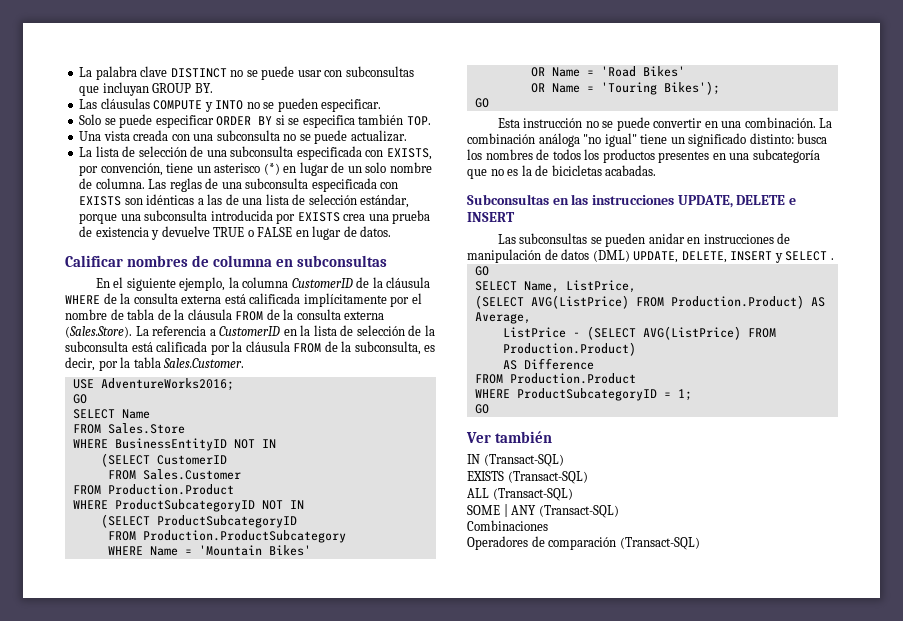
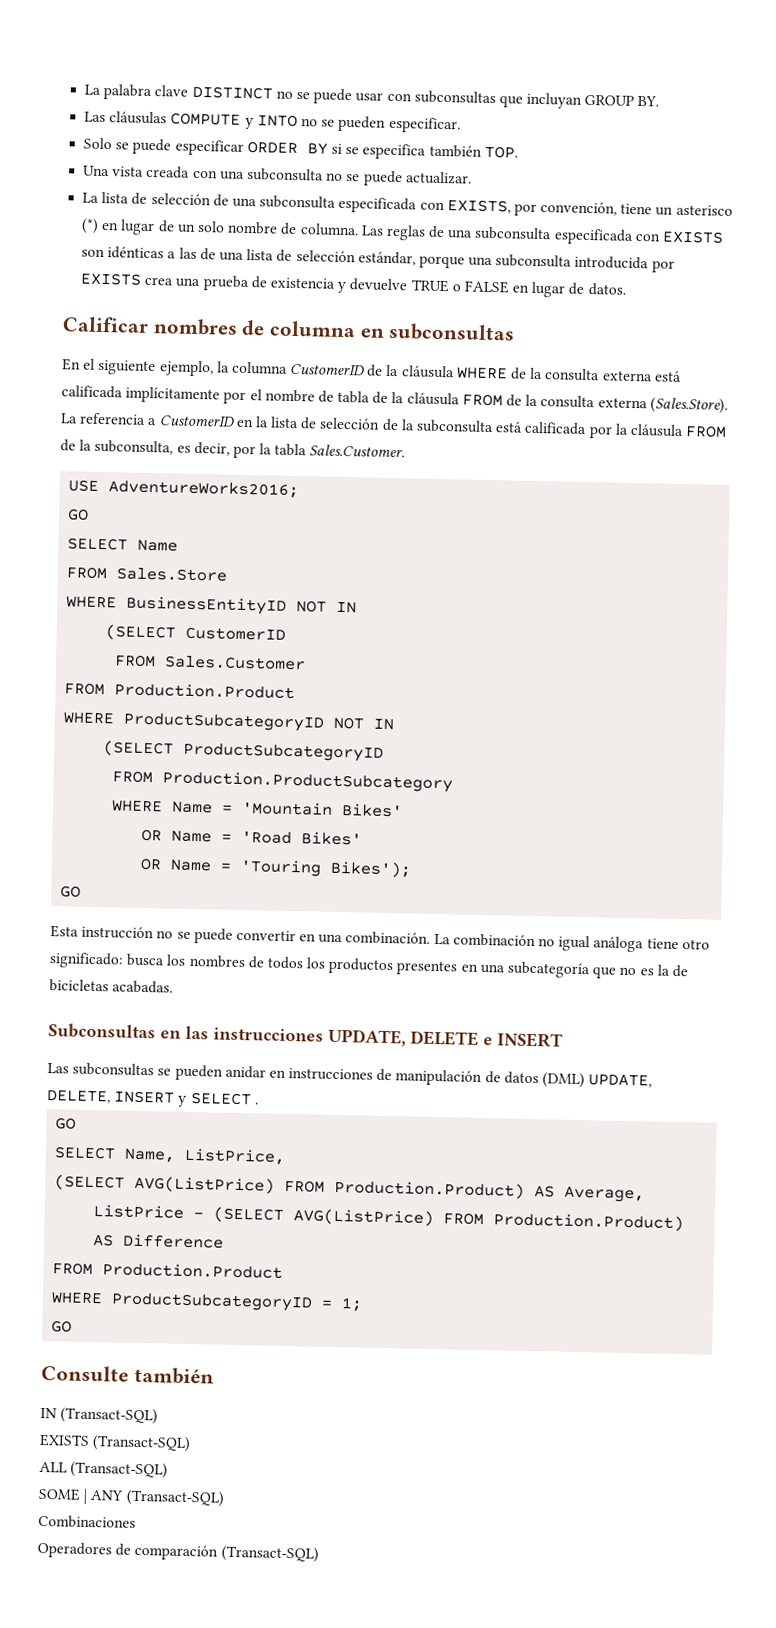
- La combinación análoga "no igual" tiene un significado distinto: busca los nombres de todos los productos presentes en una subcategoría que no es la de bicicletas acabadas.
+ La combinación no igual análoga tiene otro significado: busca los nombres de todos los productos presentes en una subcategoría que no es la de bicicletas acabadas.
- Ver también
+ Consulte también

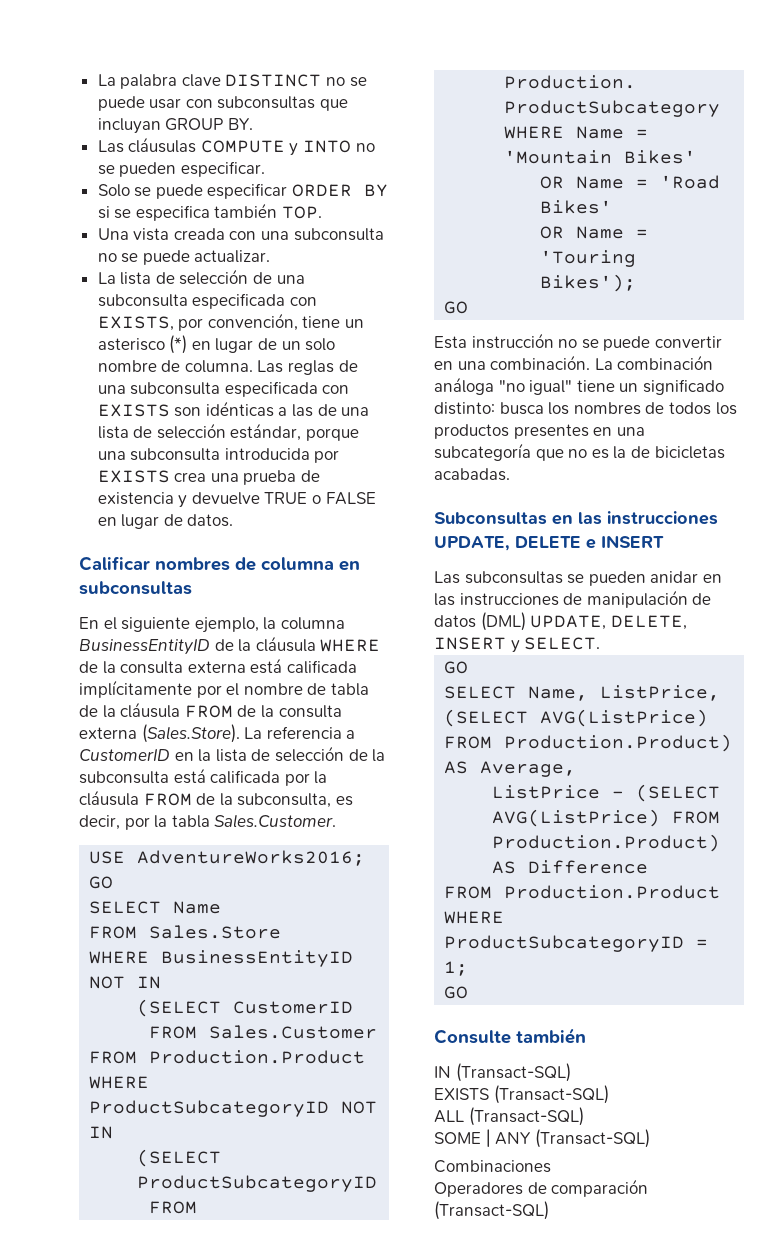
- En el siguiente ejemplo, la columna CustomerID de la cláusula WHERE de la consulta externa está calificada implícitamente por el nombre de tabla de la cláusula FROM de la consulta externa (Sales.Store). La referencia a CustomerID en la lista de selección de la subconsulta está calificada por la cláusula FROM de la subconsulta, es decir, por la tabla Sales.Customer.
+ En el siguiente ejemplo, la columna BusinessEntityID de la cláusula WHERE de la consulta externa está calificada implícitamente por el nombre de tabla de la cláusula FROM de la consulta externa (Sales.Store). La referencia a CustomerID en la lista de selección de la subconsulta está calificada por la cláusula FROM de la subconsulta, es decir, por la tabla Sales.Customer.
- La combinación no igual análoga tiene otro significado: busca los nombres de todos los productos presentes en una subcategoría que no es la de bicicletas acabadas.
+ La combinación análoga "no igual" tiene un significado distinto: busca los nombres de todos los productos presentes en una subcategoría que no es la de bicicletas acabadas.
- Las subconsultas se pueden anidar en instrucciones de manipulación de datos (DML) UPDATE, DELETE, INSERT y SELECT .
+ Las subconsultas se pueden anidar en las instrucciones de manipulación de datos (DML) UPDATE, DELETE, INSERT y SELECT.

